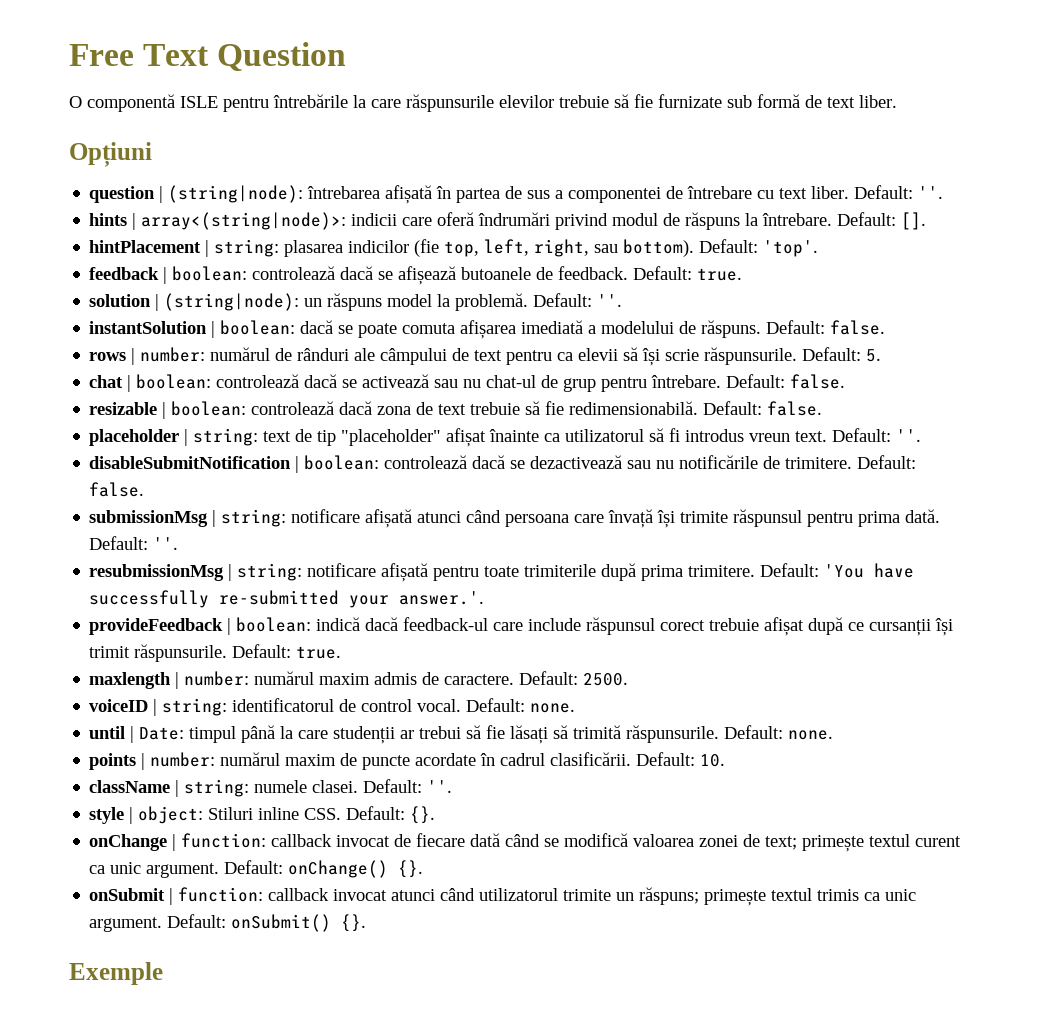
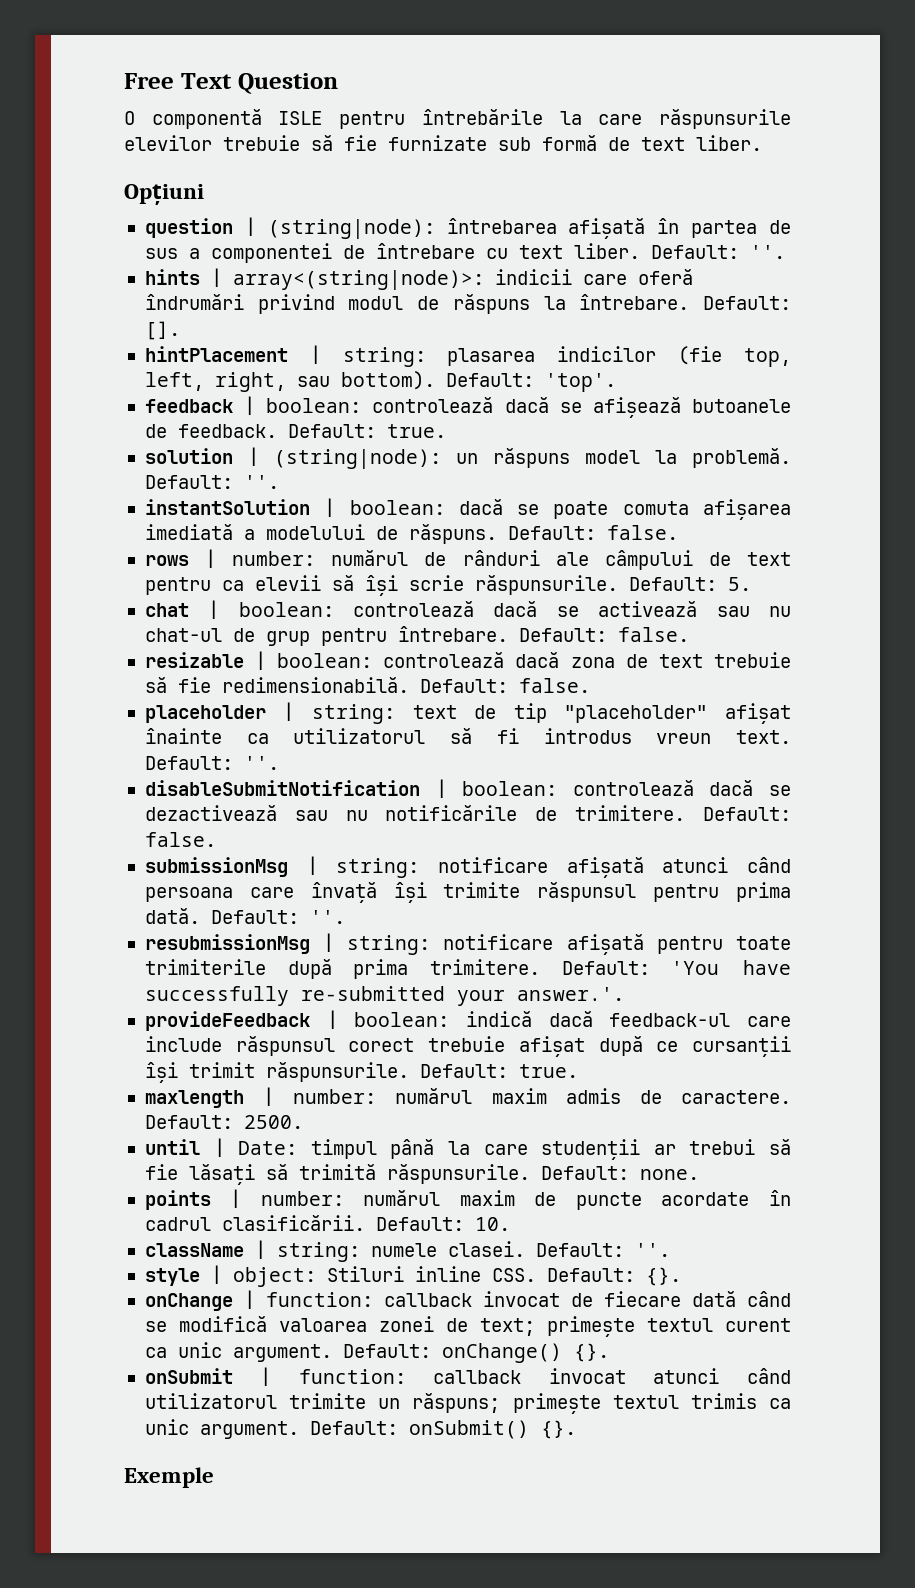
- voiceID | string: identificatorul de control vocal. Default: none.

